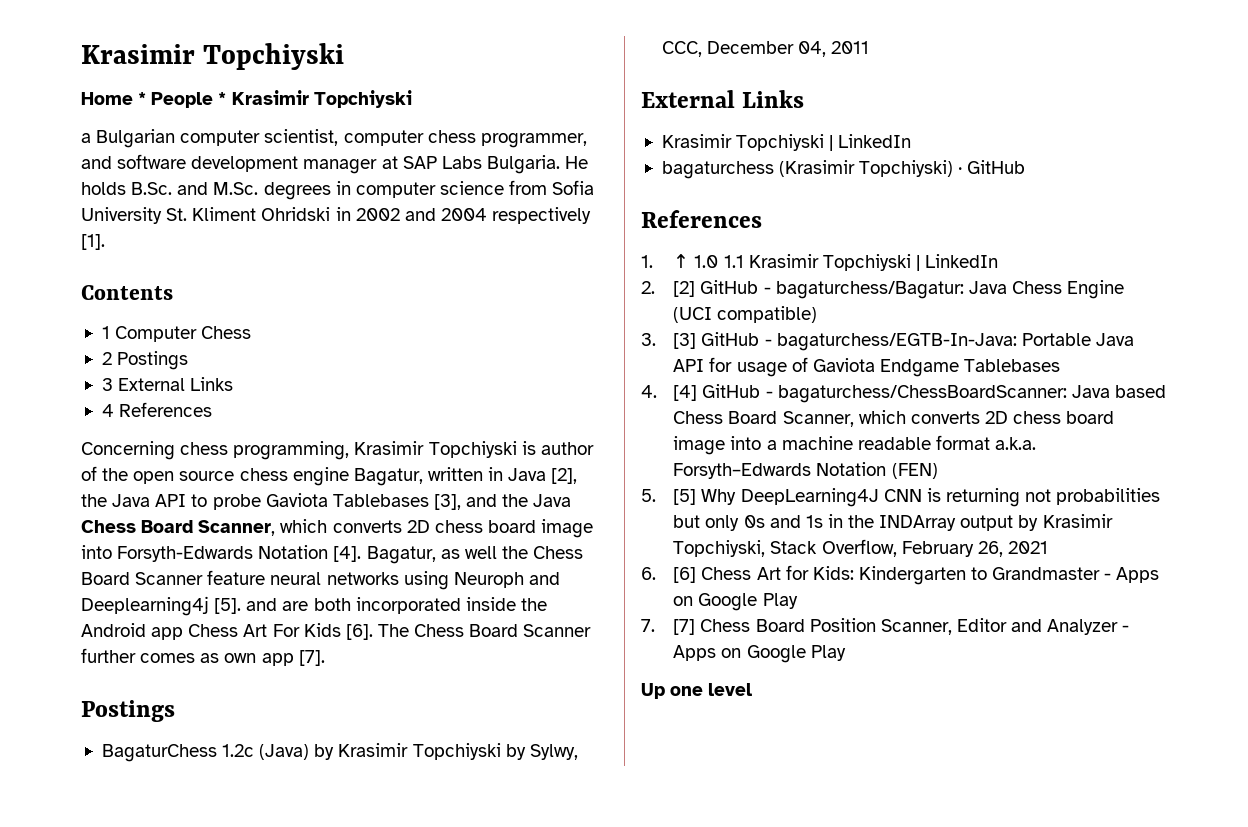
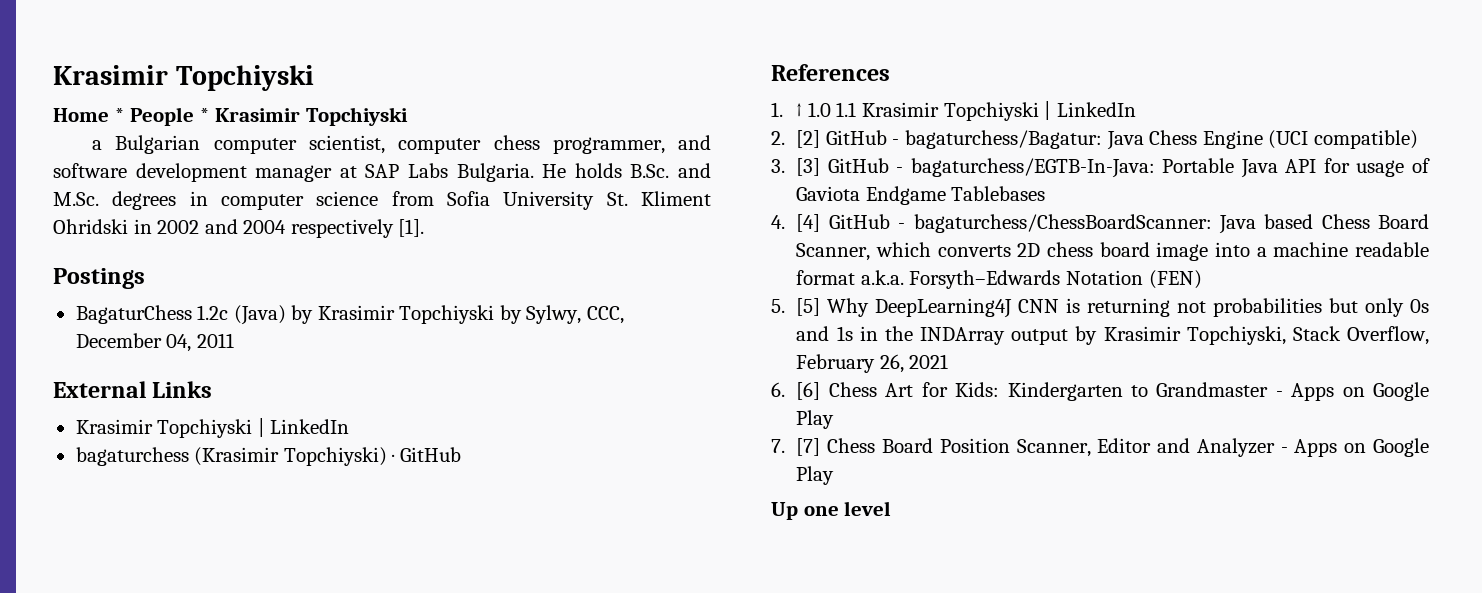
- Contents
- 1 Computer Chess
- 2 Postings
- 3 External Links
- 4 References
- Concerning chess programming, Krasimir Topchiyski is author of the open source chess engine Bagatur, written in Java [2], the Java API to probe Gaviota Tablebases [3], and the Java Chess Board Scanner, which converts 2D chess board image into Forsyth-Edwards Notation [4]. Bagatur, as well the Chess Board Scanner feature neural networks using Neuroph and Deeplearning4j [5]. and are both incorporated inside the Android app Chess Art For Kids [6]. The Chess Board Scanner further comes as own app [7].

